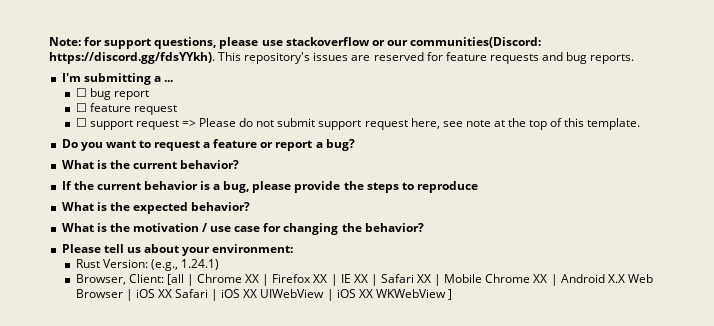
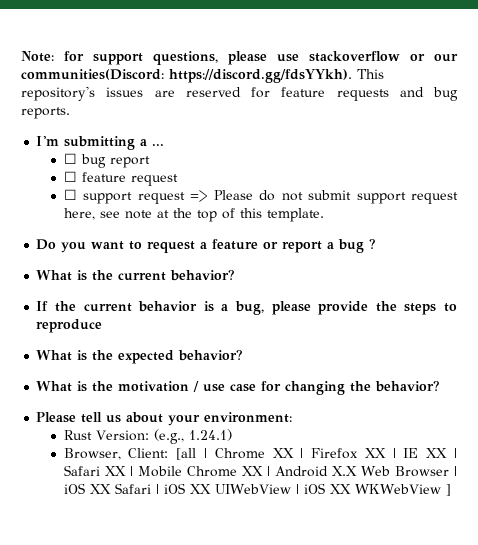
- Do you want to request a feature or report a bug?
+ Do you want to request a feature or report a bug ?

